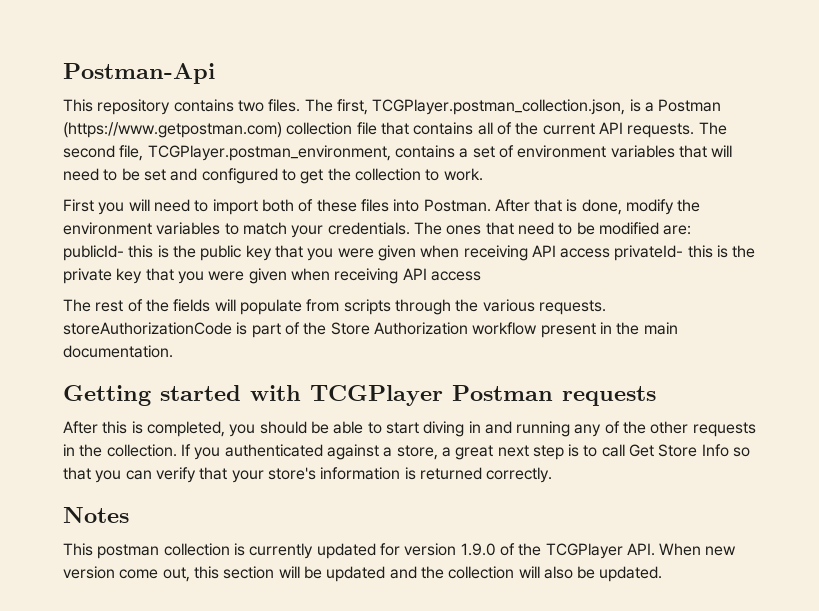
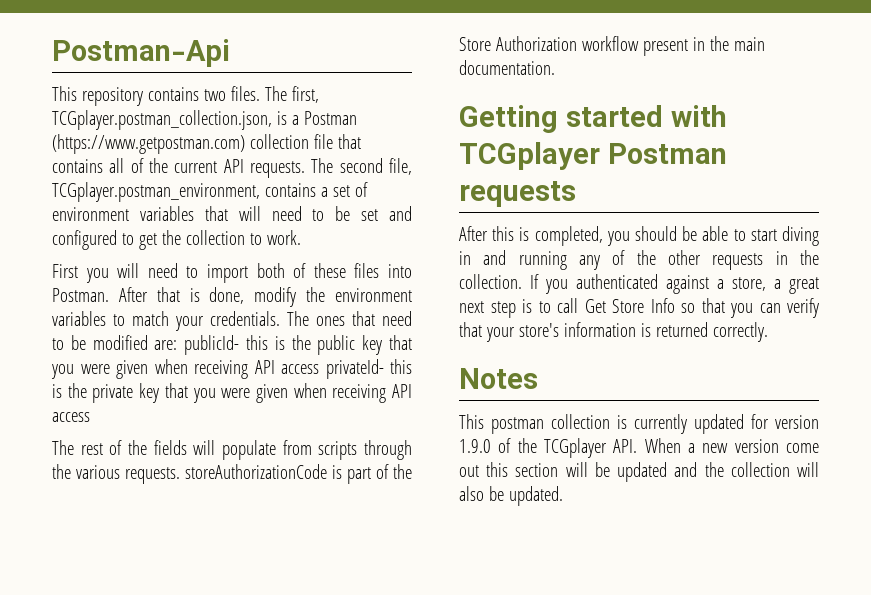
- The first, TCGPlayer.postman_collection.json, is a Postman (https://www.getpostman.com) collection file that contains all of the current API requests.
+ The first, TCGplayer.postman_collection.json, is a Postman (https://www.getpostman.com) collection file that contains all of the current API requests.
- The second file, TCGPlayer.postman_environment, contains a set of environment variables that will need to be set and configured to get the collection to work.
+ The second file, TCGplayer.postman_environment, contains a set of environment variables that will need to be set and configured to get the collection to work.
- Getting started with TCGPlayer Postman requests
+ Getting started with TCGplayer Postman requests
- This postman collection is currently updated for version 1.9.0 of the TCGPlayer API. When new version come out, this section will be updated and the collection will also be updated.
+ This postman collection is currently updated for version 1.9.0 of the TCGplayer API. When a new version come out this section will be updated and the collection will also be updated.

